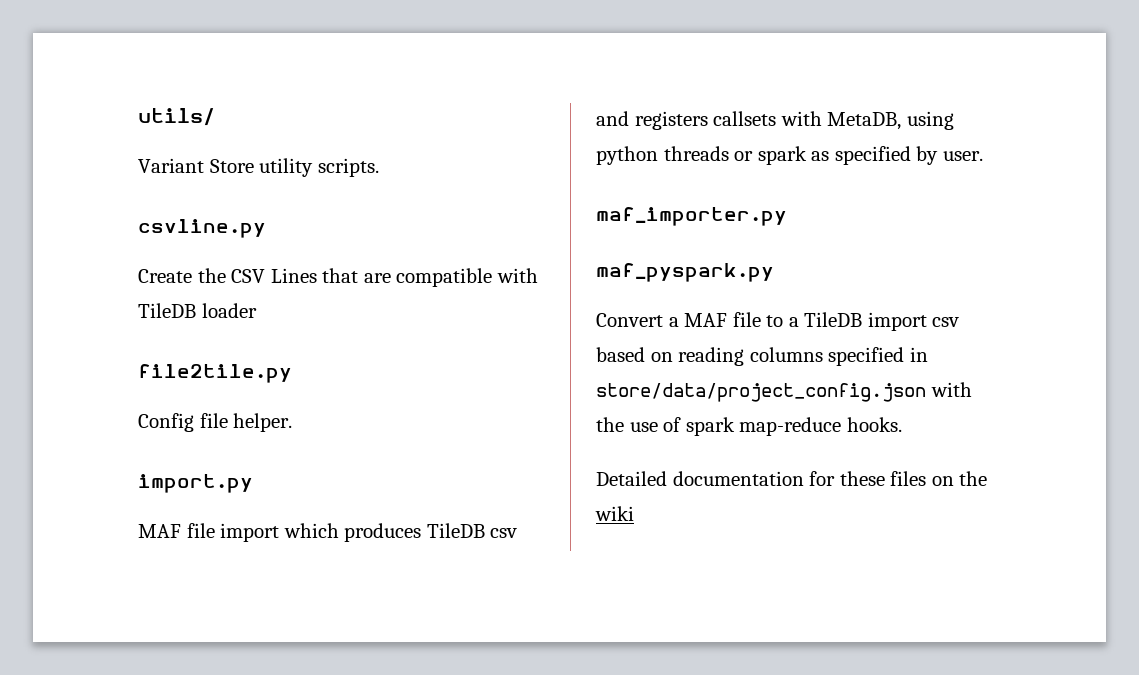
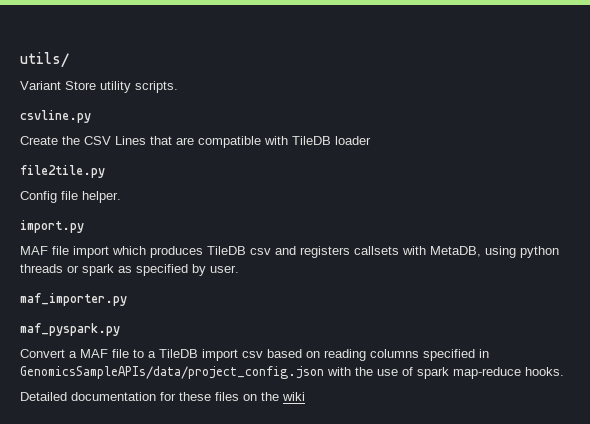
- Convert a MAF file to a TileDB import csv based on reading columns specified in store/data/project_config.json with the use of spark map-reduce hooks.
+ Convert a MAF file to a TileDB import csv based on reading columns specified in GenomicsSampleAPIs/data/project_config.json with the use of spark map-reduce hooks.

